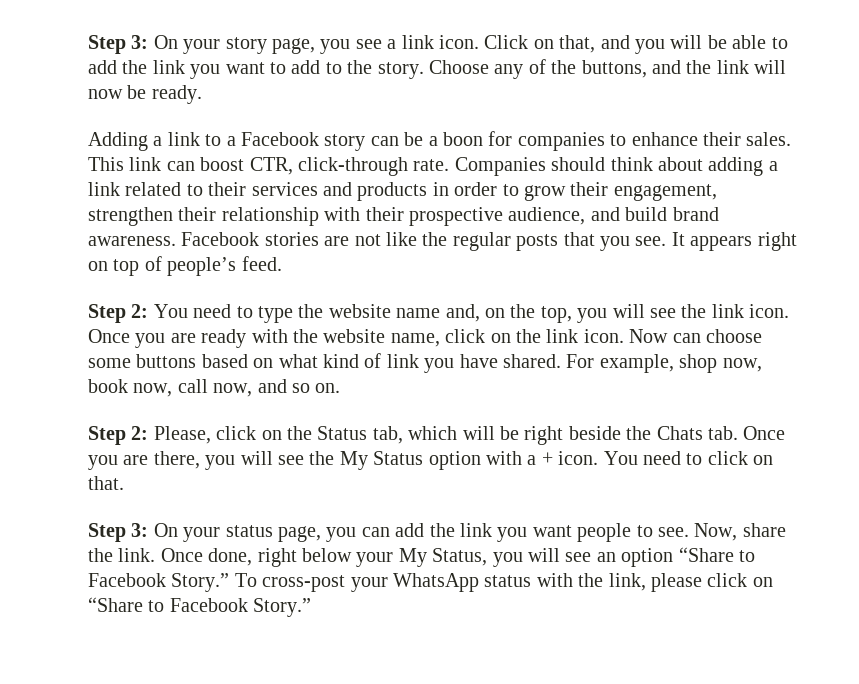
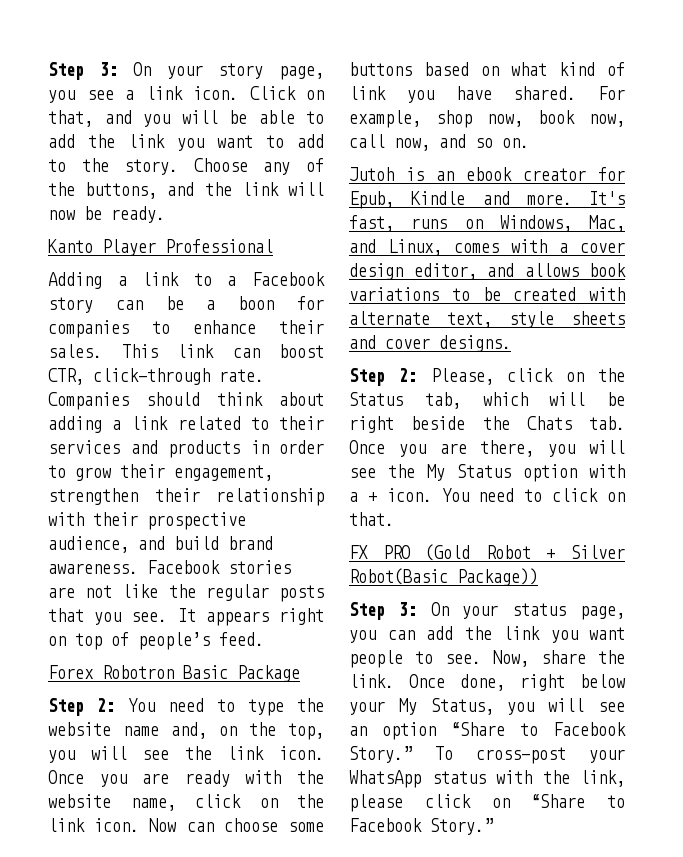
+ Kanto Player Professional
+ Forex Robotron Basic Package
+ Jutoh is an ebook creator for Epub, Kindle and more. It's fast, runs on Windows, Mac, and Linux, comes with a cover design editor, and allows book variations to be created with alternate text, style sheets and cover designs.
+ FX PRO (Gold Robot + Silver Robot(Basic Package))

